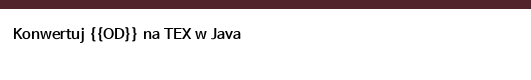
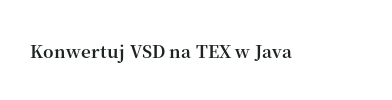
- Konwertuj {{OD}} na TEX w Java
+ Konwertuj VSD na TEX w Java

